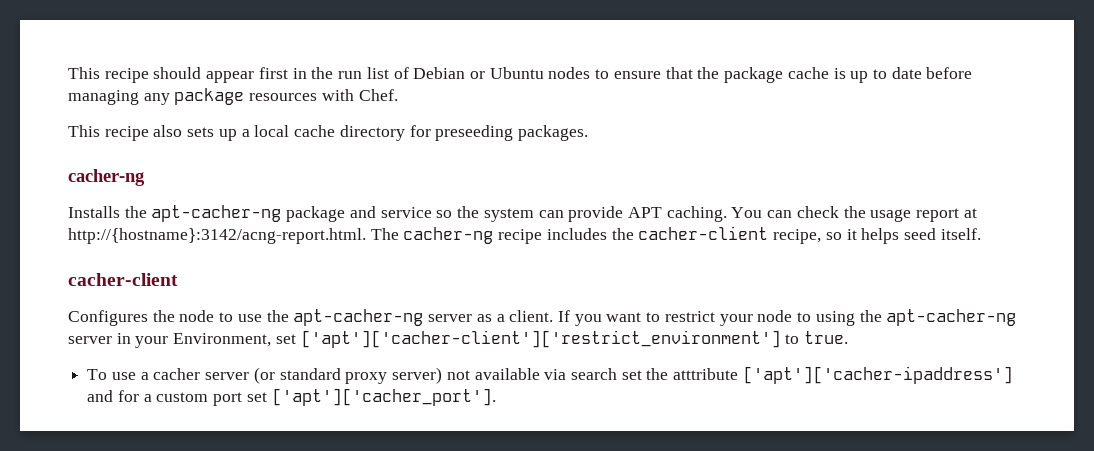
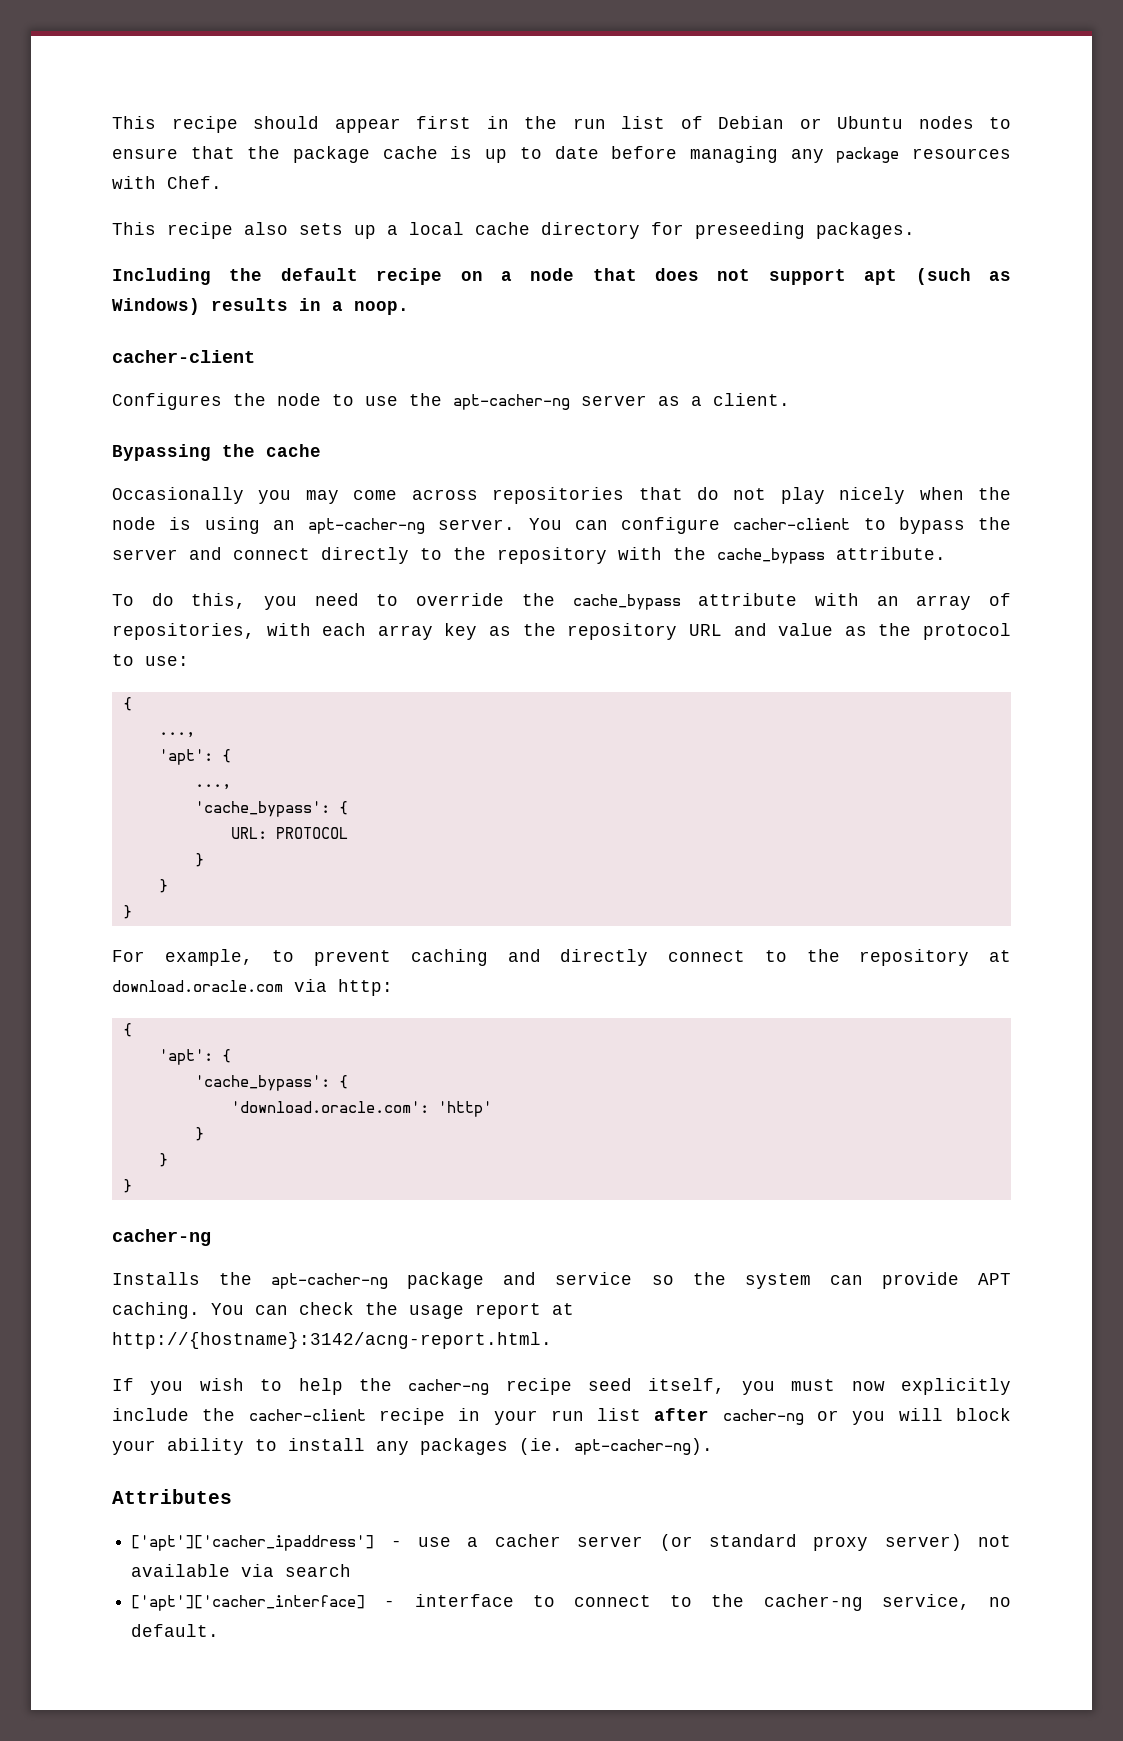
+ Including the default recipe on a node that does not support apt (such as Windows) results in a noop.
+ cacher-client
+ Configures the node to use the apt-cacher-ng server as a client.
+ Bypassing the cache
+ Occasionally you may come across repositories that do not play nicely when the node is using an apt-cacher-ng server. You can configure cacher-client to bypass the server and connect directly to the repository with the cache_bypass attribute.
+ To do this, you need to override the cache_bypass attribute with an array of repositories, with each array key as the repository URL and value as the protocol to use:
+ {
+ ...,
+ 'apt': {
+ ...,
+ 'cache_bypass': {
+ URL: PROTOCOL
+ }
+ }
+ }
+ For example, to prevent caching and directly connect to the repository at download.oracle.com via http:
+ {
+ 'apt': {
+ 'cache_bypass': {
+ 'download.oracle.com': 'http'
+ }
+ }
+ }
- You can check the usage report at http://{hostname}:3142/acng-report.html. The cacher-ng recipe includes the cacher-client recipe, so it helps seed itself.
- cacher-client
- Configures the node to use the apt-cacher-ng server as a client. If you want to restrict your node to using the apt-cacher-ng server in your Environment, set ['apt']['cacher-client']['restrict_environment'] to true.
- To use a cacher server (or standard proxy server) not available via search set the atttribute ['apt']['cacher-ipaddress'] and for a custom port set ['apt']['cacher_port'].
+ You can check the usage report at http://{hostname}:3142/acng-report.html.
+ If you wish to help the cacher-ng recipe seed itself, you must now explicitly include the cacher-client recipe in your run list after cacher-ng or you will block your ability to install any packages (ie. apt-cacher-ng).
+ Attributes
+ ['apt']['cacher_ipaddress'] - use a cacher server (or standard proxy server) not available via search
+ ['apt']['cacher_interface] - interface to connect to the cacher-ng service, no default.

